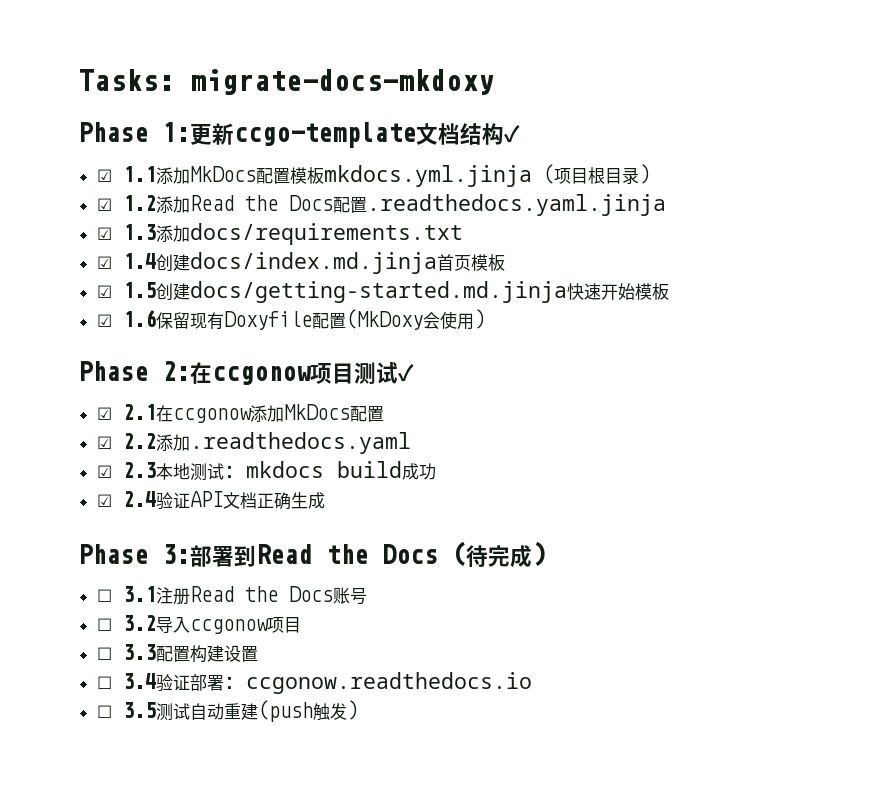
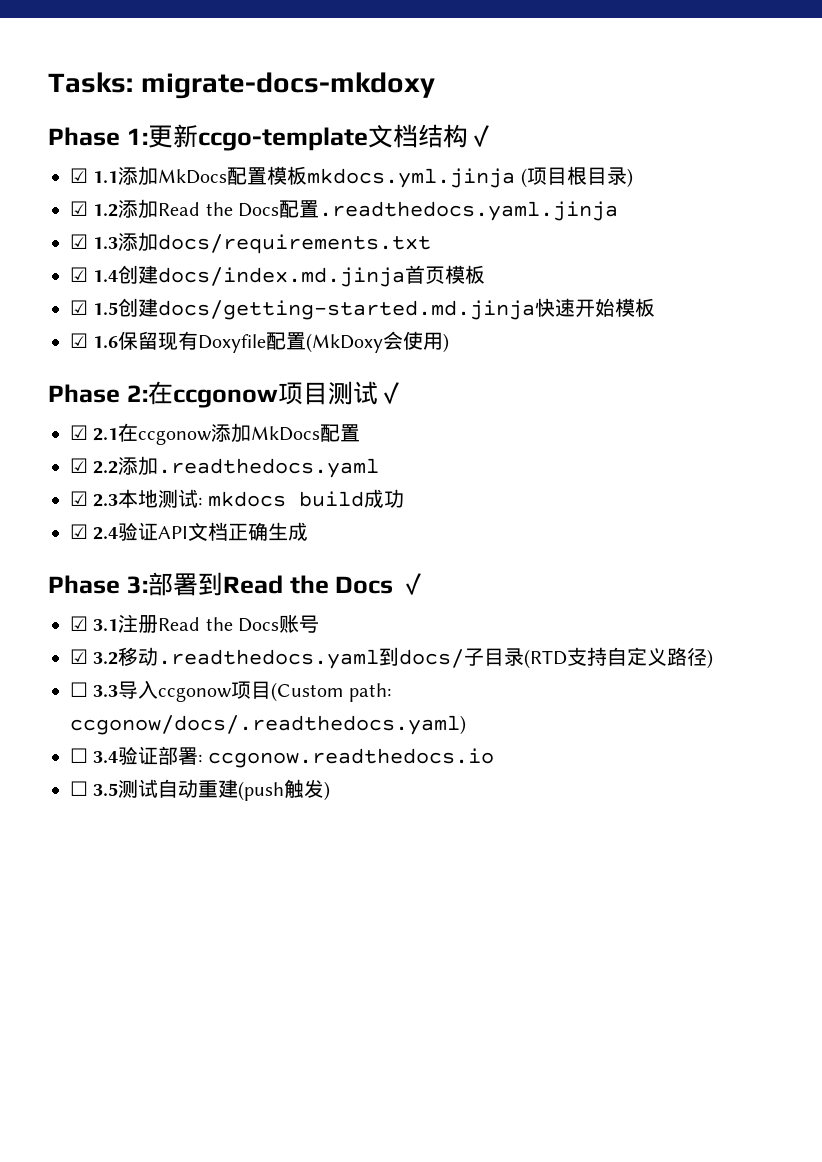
- Phase 3:部署到Read the Docs (待完成)
- ☐ 3.1注册Read the Docs账号
+ Phase 3:部署到Read the Docs ✓
+ ☑ 3.1注册Read the Docs账号
- ☐ 3.2导入ccgonow项目
- ☐ 3.3配置构建设置
+ ☑ 3.2移动.readthedocs.yaml到docs/子目录(RTD支持自定义路径)
+ ☐ 3.3导入ccgonow项目(Custom path: ccgonow/docs/.readthedocs.yaml)

